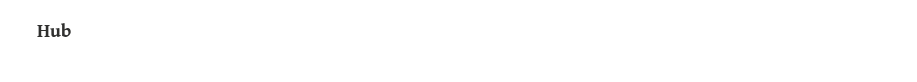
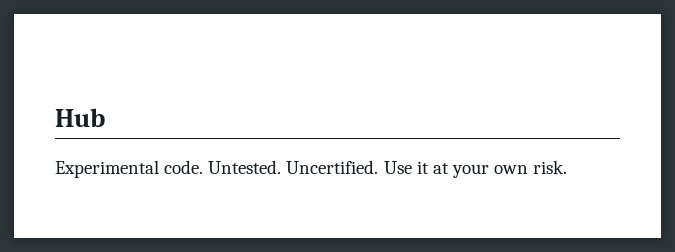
+ Experimental code. Untested. Uncertified. Use it at your own risk.

